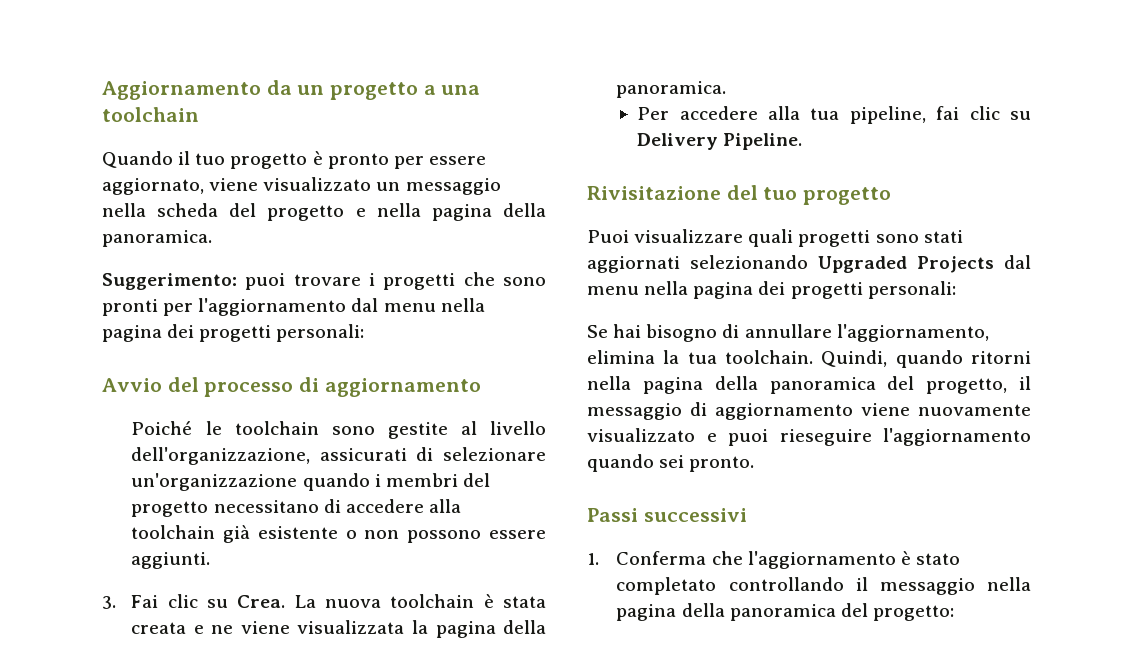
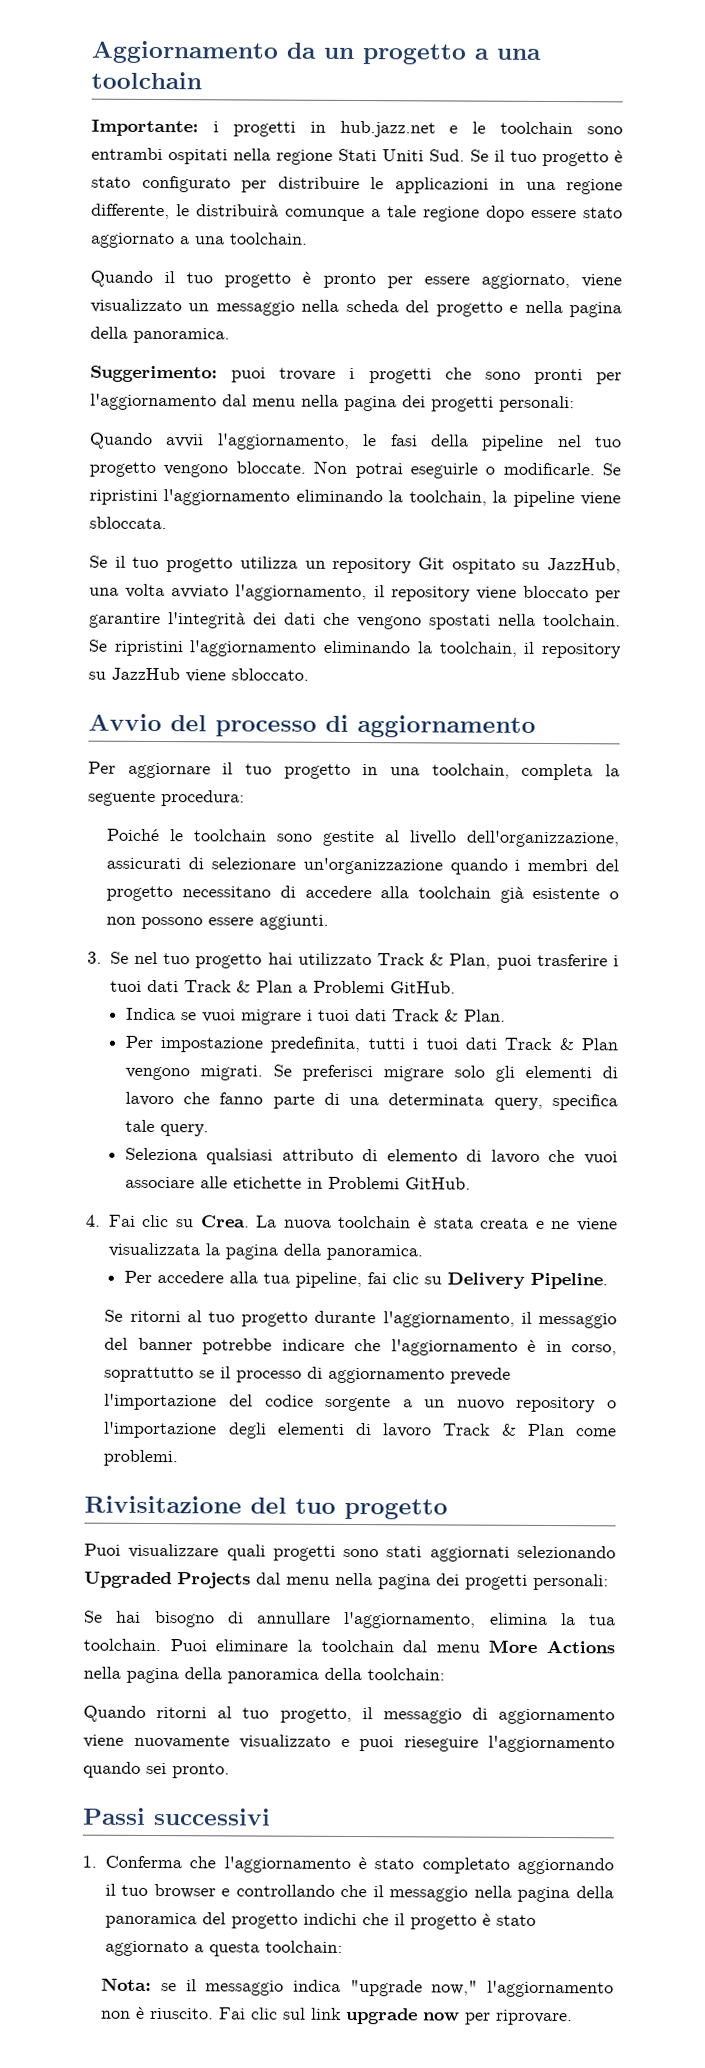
+ Importante: i progetti in hub.jazz.net e le toolchain sono entrambi ospitati nella regione Stati Uniti Sud. Se il tuo progetto è stato configurato per distribuire le applicazioni in una regione differente, le distribuirà comunque a tale regione dopo essere stato aggiornato a una toolchain.
+ Quando avvii l'aggiornamento, le fasi della pipeline nel tuo progetto vengono bloccate. Non potrai eseguirle o modificarle. Se ripristini l'aggiornamento eliminando la toolchain, la pipeline viene sbloccata.
+ Se il tuo progetto utilizza un repository Git ospitato su JazzHub, una volta avviato l'aggiornamento, il repository viene bloccato per garantire l'integrità dei dati che vengono spostati nella toolchain. Se ripristini l'aggiornamento eliminando la toolchain, il repository su JazzHub viene sbloccato.
+ Per aggiornare il tuo progetto in una toolchain, completa la seguente procedura:
- 3. Fai clic su Crea.
+ 3. Se nel tuo progetto hai utilizzato Track & Plan, puoi trasferire i tuoi dati Track & Plan a Problemi GitHub.
+ Indica se vuoi migrare i tuoi dati Track & Plan.
+ Per impostazione predefinita, tutti i tuoi dati Track & Plan vengono migrati. Se preferisci migrare solo gli elementi di lavoro che fanno parte di una determinata query, specifica tale query.
+ Seleziona qualsiasi attributo di elemento di lavoro che vuoi associare alle etichette in Problemi GitHub.
+ 4. Fai clic su Crea.
+ Se ritorni al tuo progetto durante l'aggiornamento, il messaggio del banner potrebbe indicare che l'aggiornamento è in corso, soprattutto se il processo di aggiornamento prevede l'importazione del codice sorgente a un nuovo repository o l'importazione degli elementi di lavoro Track & Plan come problemi.
- Quindi, quando ritorni nella pagina della panoramica del progetto, il messaggio di aggiornamento viene nuovamente visualizzato e puoi rieseguire l'aggiornamento quando sei pronto.
+ Puoi eliminare la toolchain dal menu More Actions nella pagina della panoramica della toolchain:
+ Quando ritorni al tuo progetto, il messaggio di aggiornamento viene nuovamente visualizzato e puoi rieseguire l'aggiornamento quando sei pronto.
- 1. Conferma che l'aggiornamento è stato completato controllando il messaggio nella pagina della panoramica del progetto:
+ 1. Conferma che l'aggiornamento è stato completato aggiornando il tuo browser e controllando che il messaggio nella pagina della panoramica del progetto indichi che il progetto è stato aggiornato a questa toolchain:
+ Nota: se il messaggio indica "upgrade now," l'aggiornamento non è riuscito. Fai clic sul link upgrade now per riprovare.

